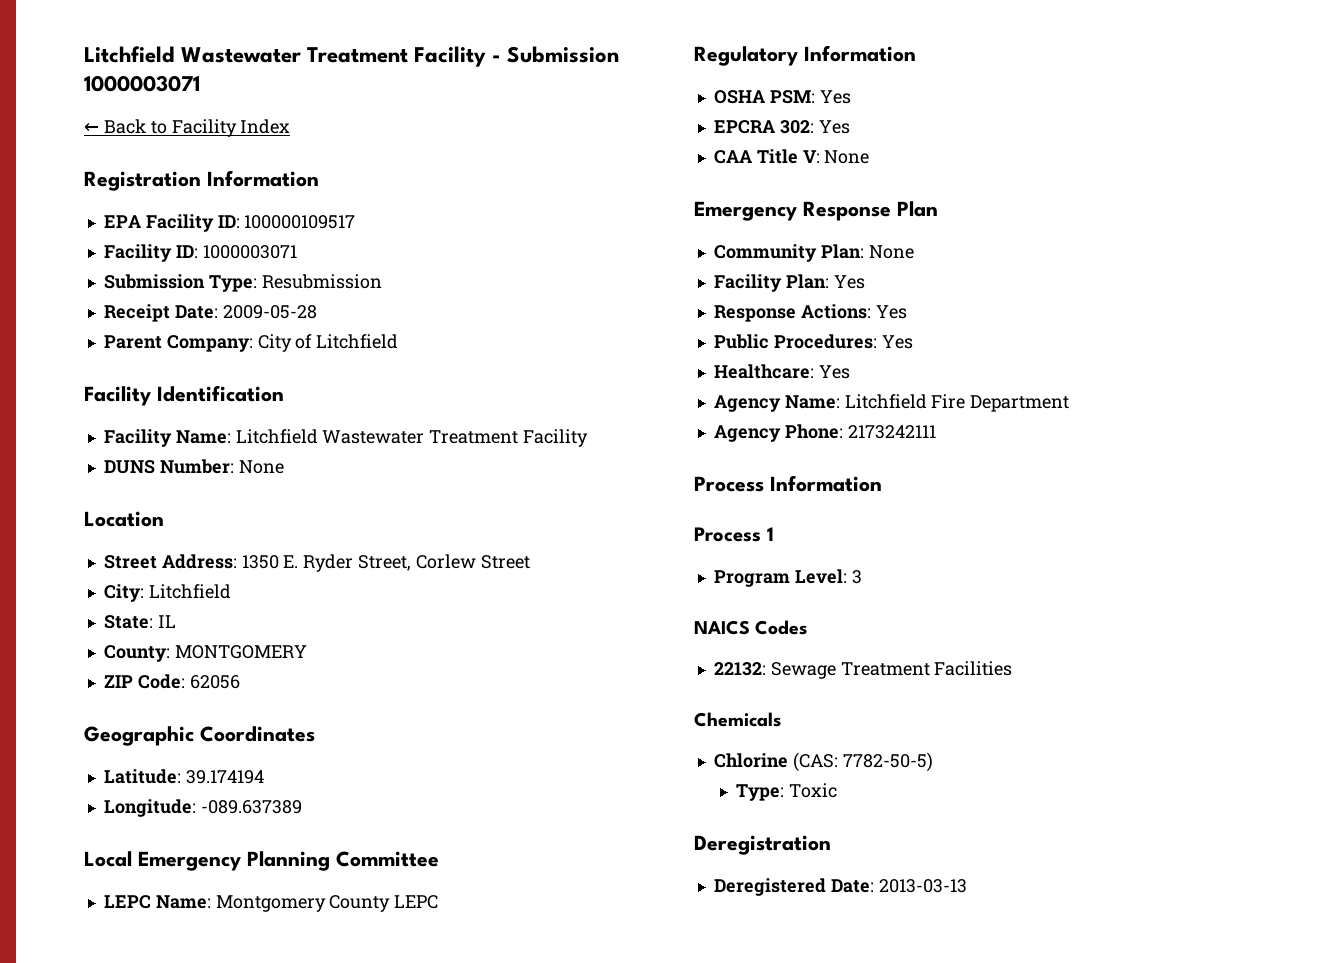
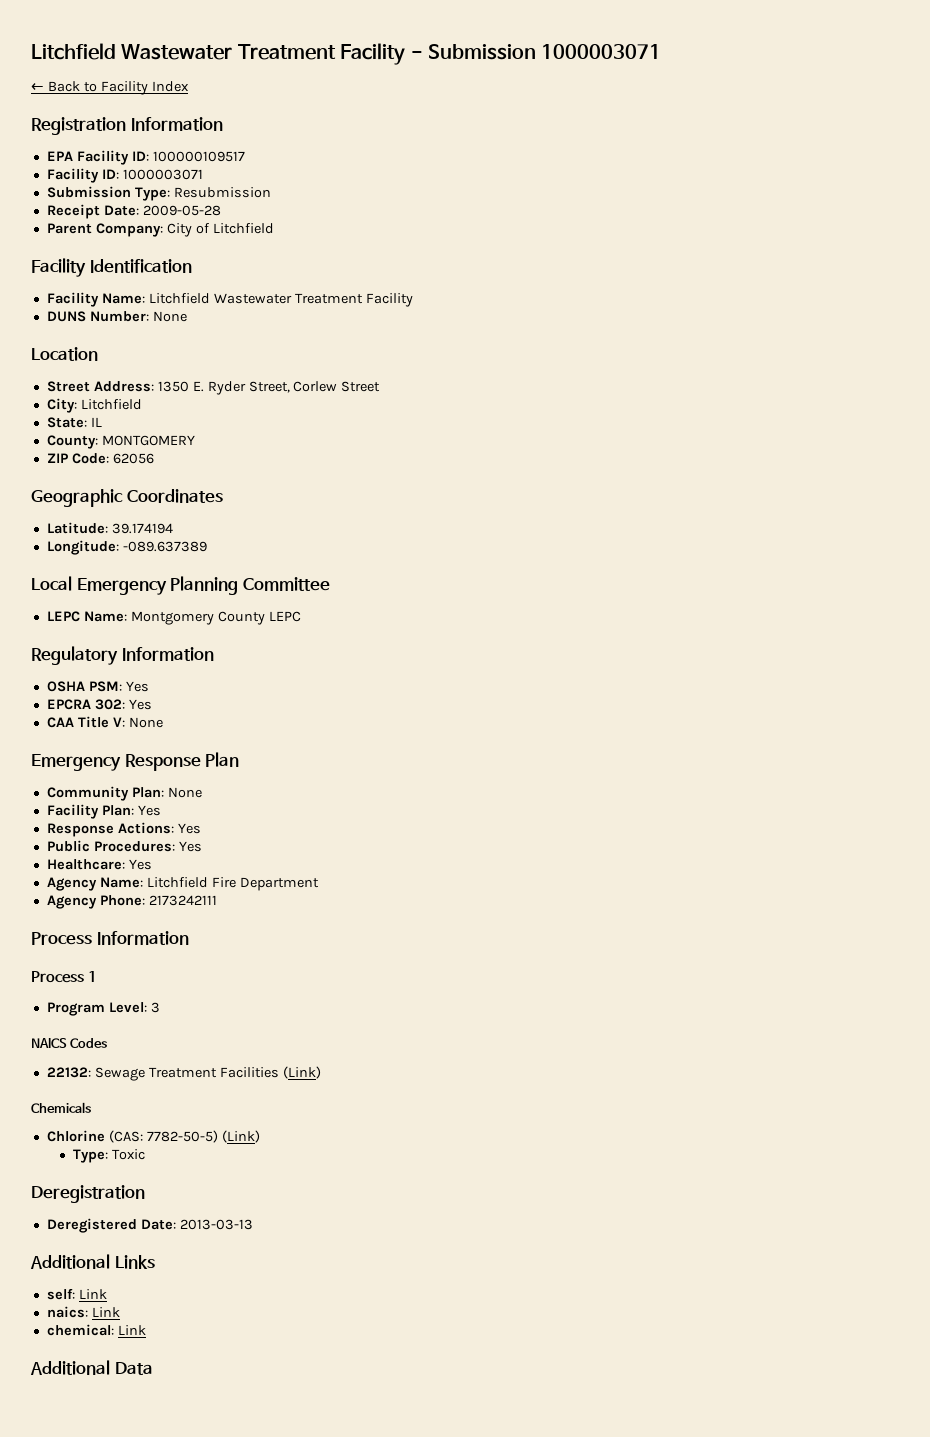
- 22132: Sewage Treatment Facilities
+ 22132: Sewage Treatment Facilities (Link)
- Chlorine (CAS: 7782-50-5)
+ Chlorine (CAS: 7782-50-5) (Link)
+ Additional Links
+ self: Link
+ naics: Link
+ chemical: Link
+ Additional Data

